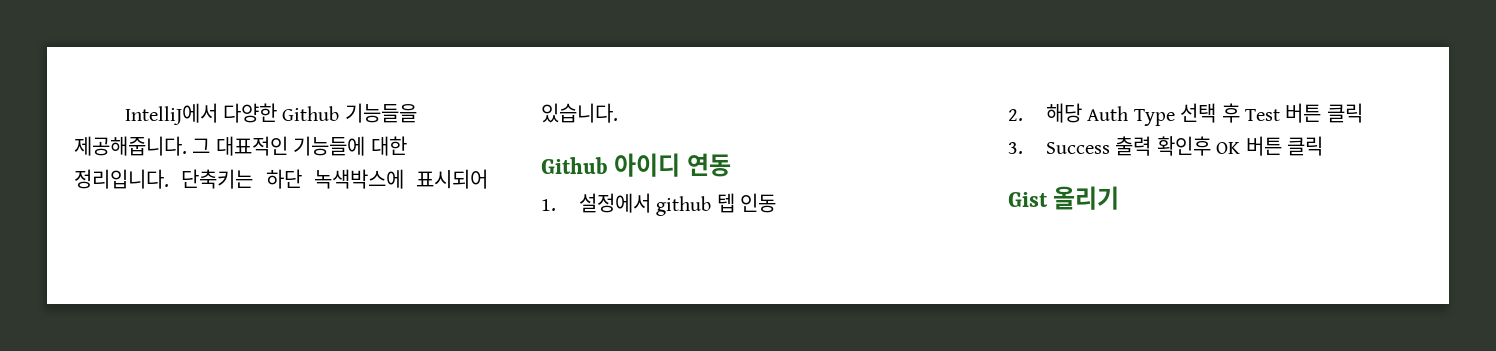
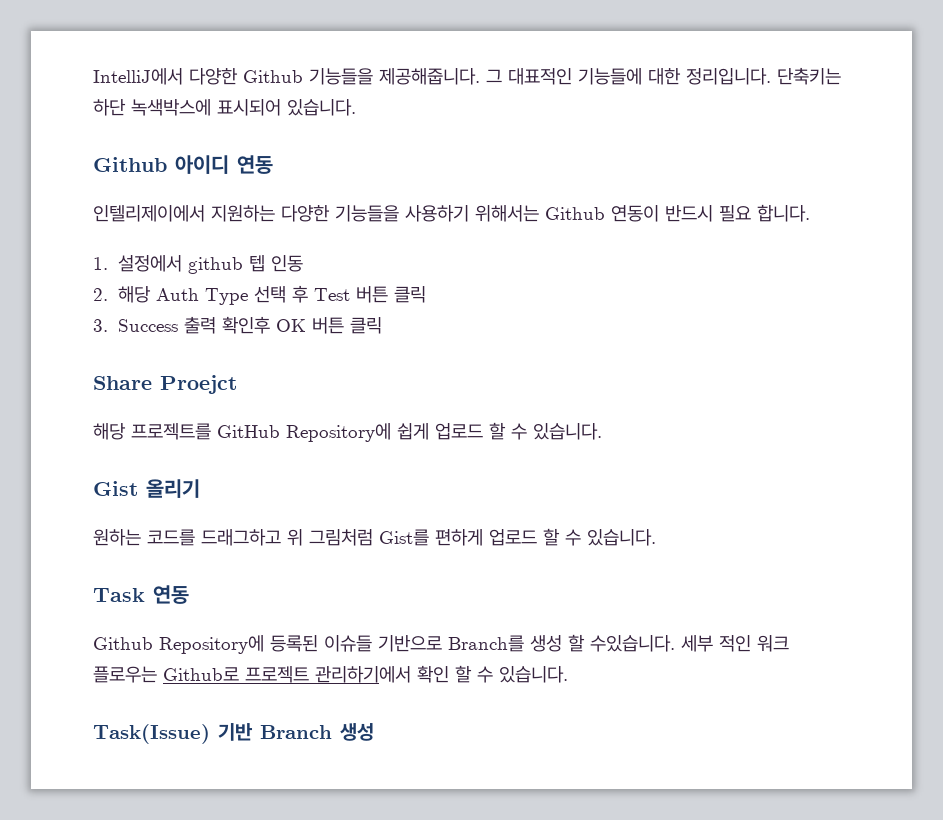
+ 인텔리제이에서 지원하는 다양한 기능들을 사용하기 위해서는 Github 연동이 반드시 필요 합니다.
+ Share Proejct
+ 해당 프로젝트를 GitHub Repository에 쉽게 업로드 할 수 있습니다.
  Gist 올리기
+ 원하는 코드를 드래그하고 위 그림처럼 Gist를 편하게 업로드 할 수 있습니다.
+ Task 연동
+ Github Repository에 등록된 이슈들 기반으로 Branch를 생성 할 수있습니다. 세부 적인 워크 플로우는 Github로 프로젝트 관리하기에서 확인 할 수 있습니다.
+ Task(Issue) 기반 Branch 생성

